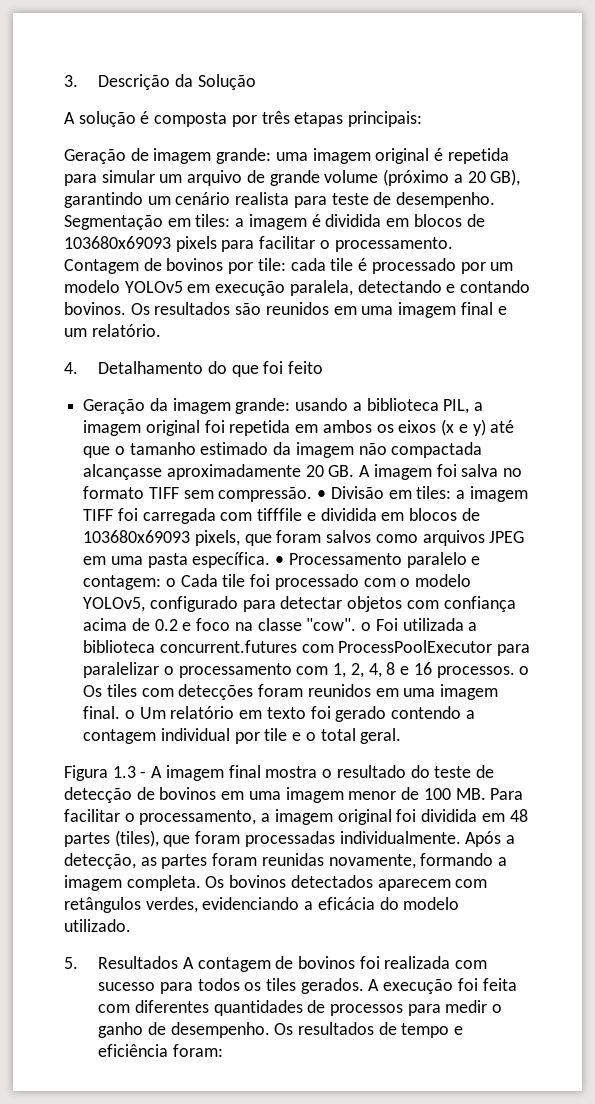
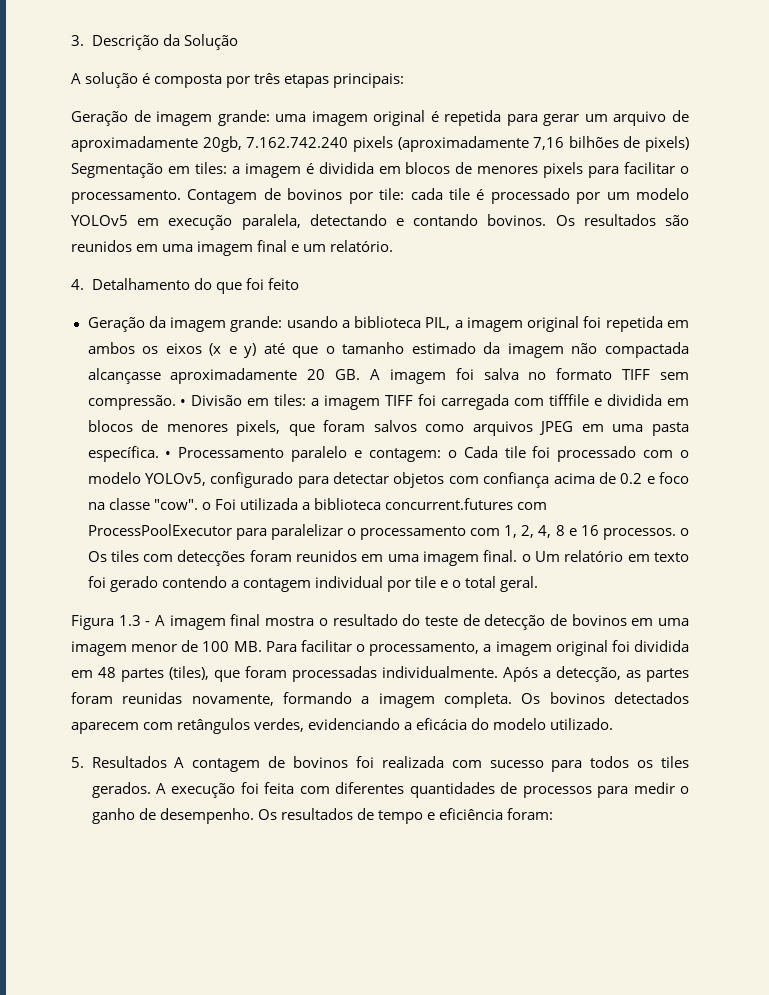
- Geração de imagem grande: uma imagem original é repetida para simular um arquivo de grande volume (próximo a 20 GB), garantindo um cenário realista para teste de desempenho. Segmentação em tiles: a imagem é dividida em blocos de 103680x69093 pixels para facilitar o processamento.
+ Geração de imagem grande: uma imagem original é repetida para gerar um arquivo de aproximadamente 20gb, 7.162.742.240 pixels (aproximadamente 7,16 bilhões de pixels) Segmentação em tiles: a imagem é dividida em blocos de menores pixels para facilitar o processamento.
- • Divisão em tiles: a imagem TIFF foi carregada com tifffile e dividida em blocos de 103680x69093 pixels, que foram salvos como arquivos JPEG em uma pasta específica.
+ • Divisão em tiles: a imagem TIFF foi carregada com tifffile e dividida em blocos de menores pixels, que foram salvos como arquivos JPEG em uma pasta específica.

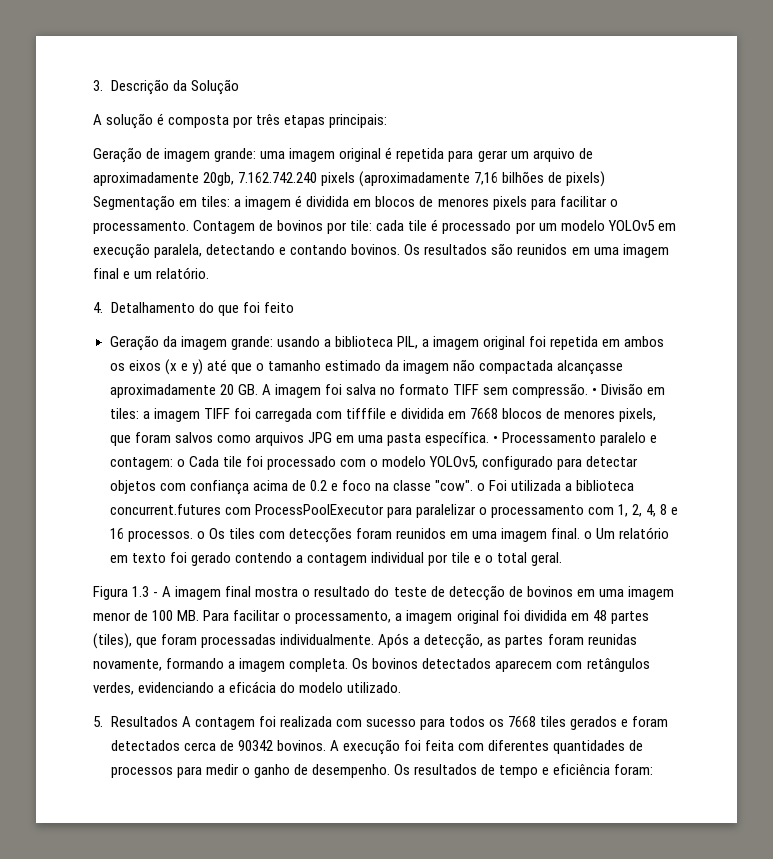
- • Divisão em tiles: a imagem TIFF foi carregada com tifffile e dividida em blocos de menores pixels, que foram salvos como arquivos JPEG em uma pasta específica.
+ • Divisão em tiles: a imagem TIFF foi carregada com tifffile e dividida em 7668 blocos de menores pixels, que foram salvos como arquivos JPG em uma pasta específica.
- 5. Resultados A contagem de bovinos foi realizada com sucesso para todos os tiles gerados.
+ 5. Resultados A contagem foi realizada com sucesso para todos os 7668 tiles gerados e foram detectados cerca de 90342 bovinos.

